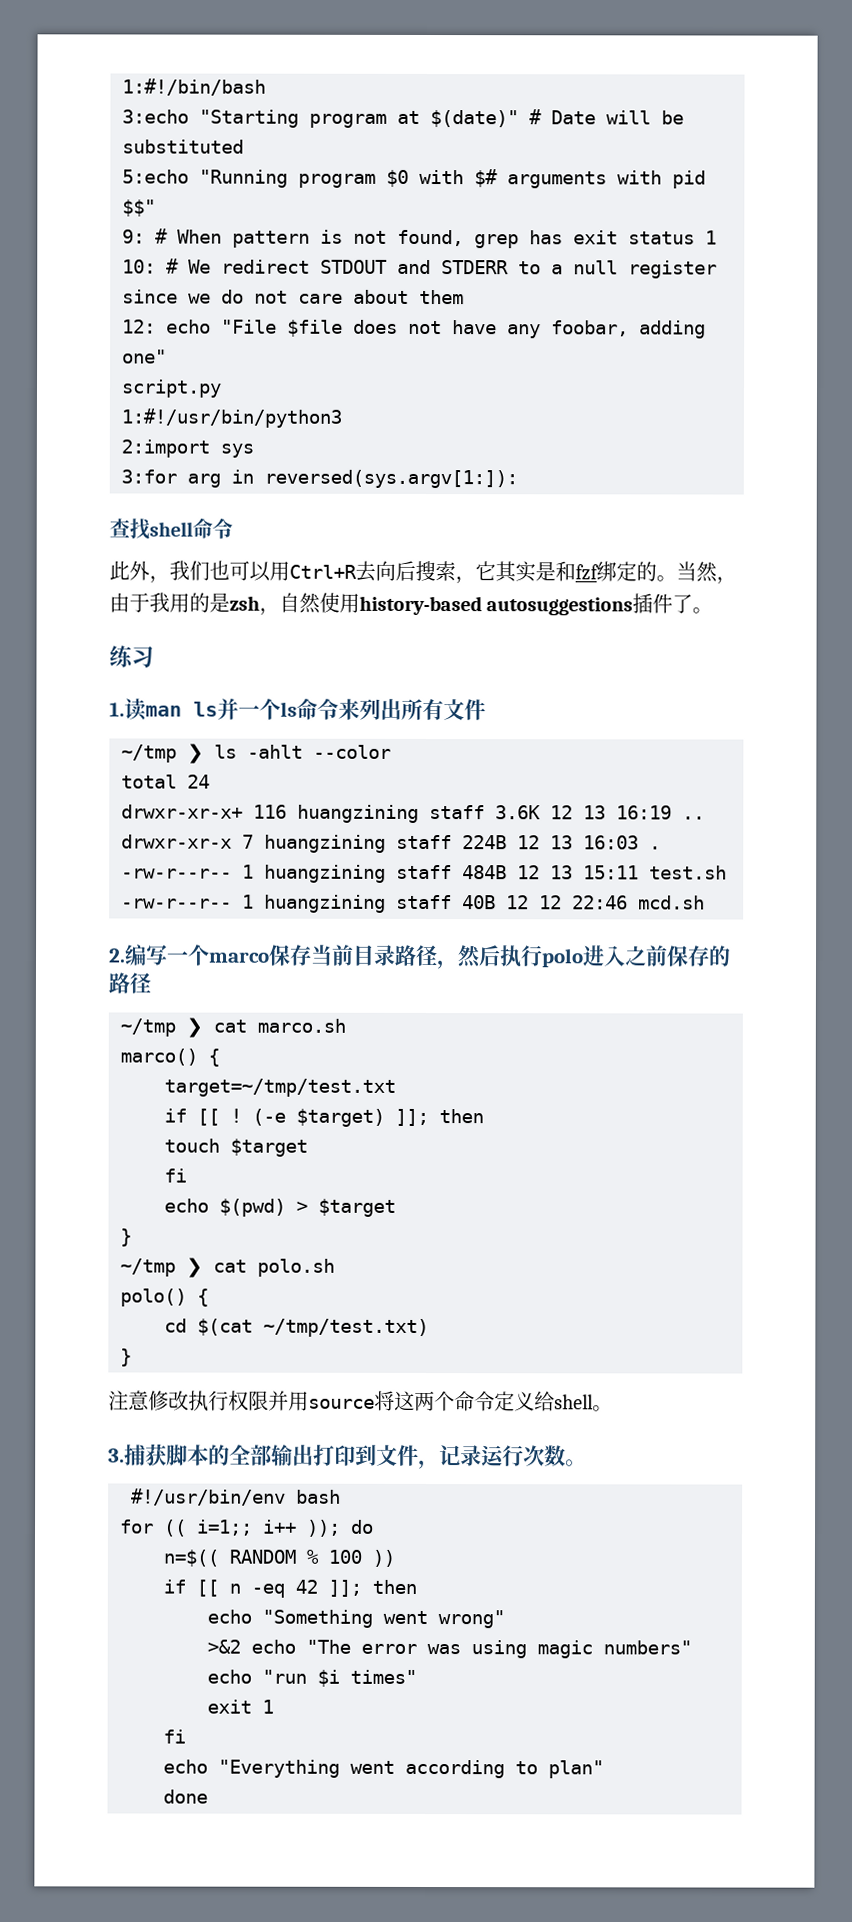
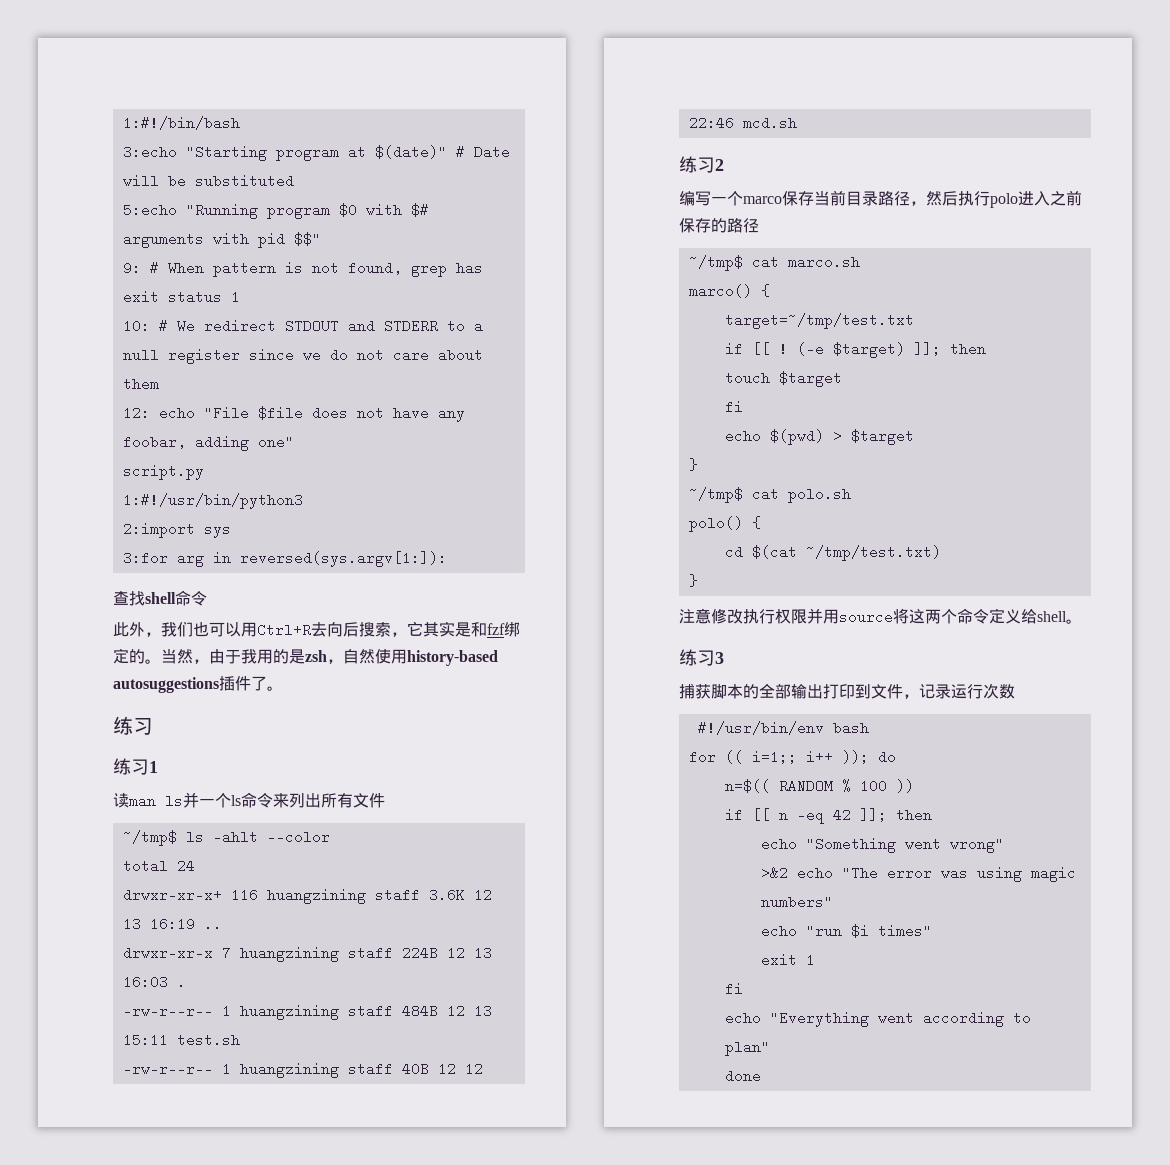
- 1.读man ls并一个ls命令来列出所有文件
+ 练习1
+ 读man ls并一个ls命令来列出所有文件
- ~/tmp ❯ ls -ahlt --color
+ ~/tmp$ ls -ahlt --color
- 2.编写一个marco保存当前目录路径，然后执行polo进入之前保存的路径
+ 练习2
+ 编写一个marco保存当前目录路径，然后执行polo进入之前保存的路径
- ~/tmp ❯ cat marco.sh
+ ~/tmp$ cat marco.sh
- ~/tmp ❯ cat polo.sh
+ ~/tmp$ cat polo.sh
- 3.捕获脚本的全部输出打印到文件，记录运行次数。
+ 练习3
+ 捕获脚本的全部输出打印到文件，记录运行次数

